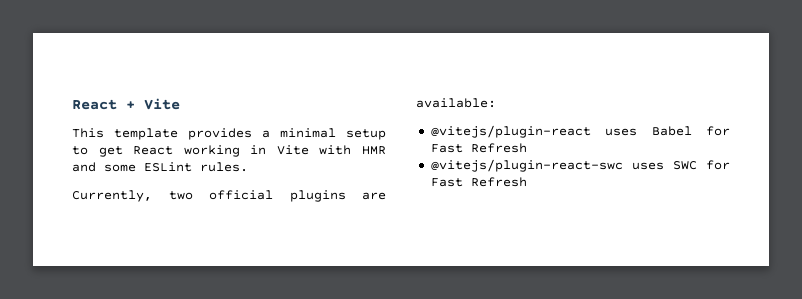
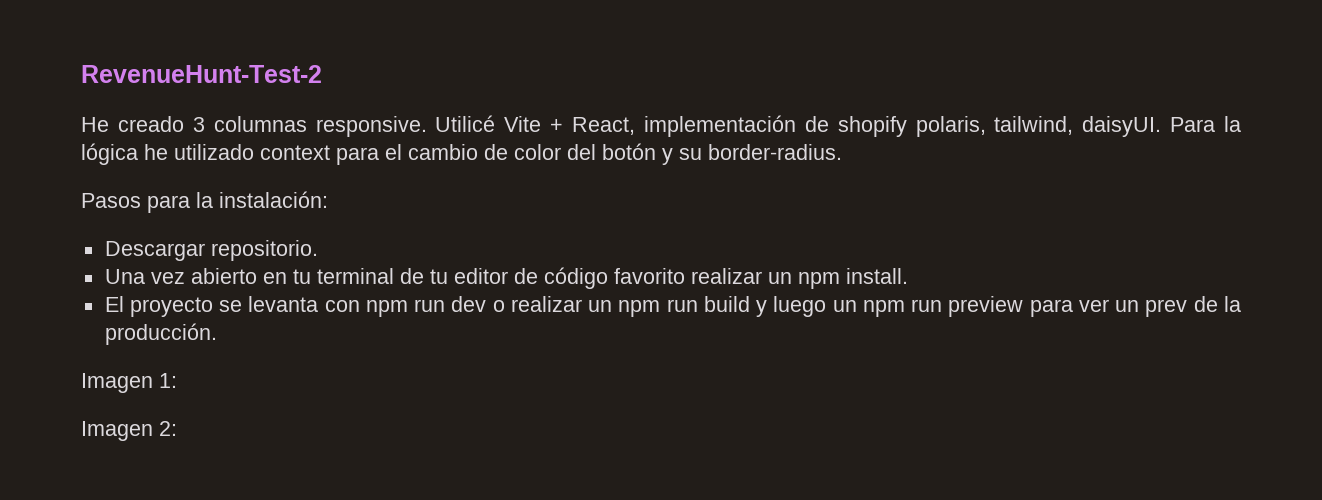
- React + Vite
- This template provides a minimal setup to get React working in Vite with HMR and some ESLint rules.
- Currently, two official plugins are available:
- @vitejs/plugin-react uses Babel for Fast Refresh
- @vitejs/plugin-react-swc uses SWC for Fast Refresh
+ RevenueHunt-Test-2
+ He creado 3 columnas responsive. Utilicé Vite + React, implementación de shopify polaris, tailwind, daisyUI. Para la lógica he utilizado context para el cambio de color del botón y su border-radius.
+ Pasos para la instalación:
+ Descargar repositorio.
+ Una vez abierto en tu terminal de tu editor de código favorito realizar un npm install.
+ El proyecto se levanta con npm run dev o realizar un npm run build y luego un npm run preview para ver un prev de la producción.
+ Imagen 1:
+ Imagen 2:

